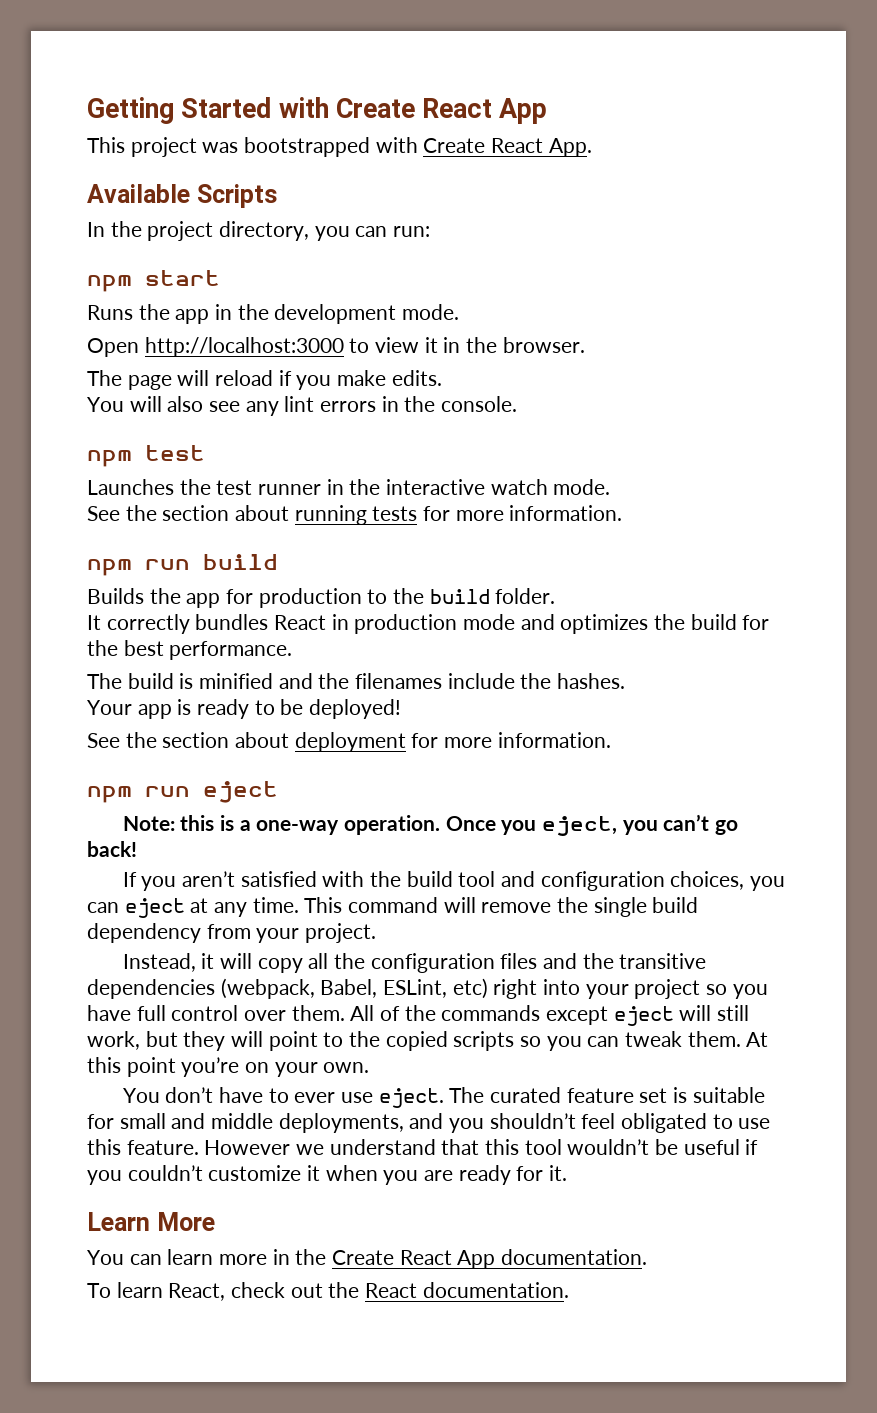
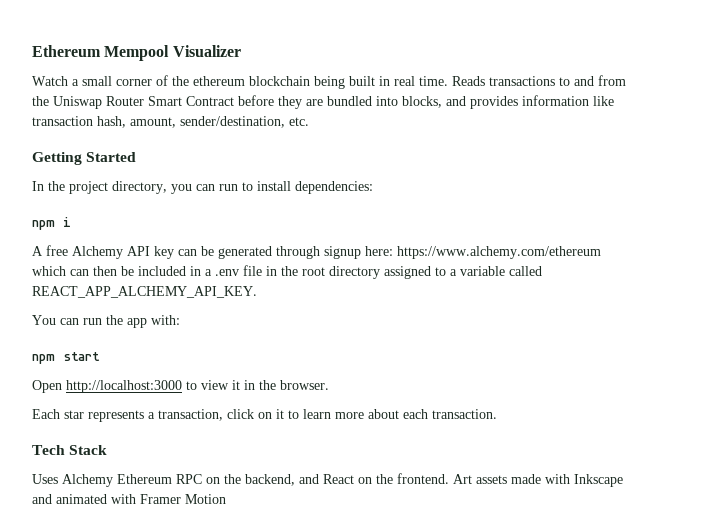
- Getting Started with Create React App
- This project was bootstrapped with Create React App.
- Available Scripts
+ Ethereum Mempool Visualizer
+ Watch a small corner of the ethereum blockchain being built in real time. Reads transactions to and from the Uniswap Router Smart Contract before they are bundled into blocks, and provides information like transaction hash, amount, sender/destination, etc.
+ Getting Started
- In the project directory, you can run:
+ In the project directory, you can run to install dependencies:
+ npm i
+ A free Alchemy API key can be generated through signup here: https://www.alchemy.com/ethereum which can then be included in a .env file in the root directory assigned to a variable called REACT_APP_ALCHEMY_API_KEY.
+ You can run the app with:
  npm start
- Runs the app in the development mode.
- The page will reload if you make edits.
- You will also see any lint errors in the console.
- npm test
- Launches the test runner in the interactive watch mode.
- See the section about running tests for more information.
- npm run build
- Builds the app for production to the build folder.
- It correctly bundles React in production mode and optimizes the build for the best performance.
- The build is minified and the filenames include the hashes.
- Your app is ready to be deployed!
- See the section about deployment for more information.
- npm run eject
- Note: this is a one-way operation. Once you eject, you can’t go back!
- If you aren’t satisfied with the build tool and configuration choices, you can eject at any time. This command will remove the single build dependency from your project.
- Instead, it will copy all the configuration files and the transitive dependencies (webpack, Babel, ESLint, etc) right into your project so you have full control over them. All of the commands except eject will still work, but they will point to the copied scripts so you can tweak them. At this point you’re on your own.
- You don’t have to ever use eject. The curated feature set is suitable for small and middle deployments, and you shouldn’t feel obligated to use this feature. However we understand that this tool wouldn’t be useful if you couldn’t customize it when you are ready for it.
- Learn More
- You can learn more in the Create React App documentation.
- To learn React, check out the React documentation.
+ Each star represents a transaction, click on it to learn more about each transaction.
+ Tech Stack
+ Uses Alchemy Ethereum RPC on the backend, and React on the frontend. Art assets made with Inkscape and animated with Framer Motion

